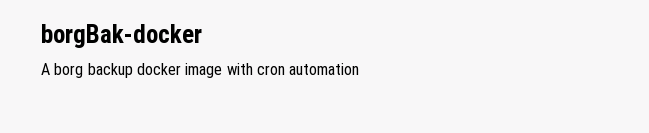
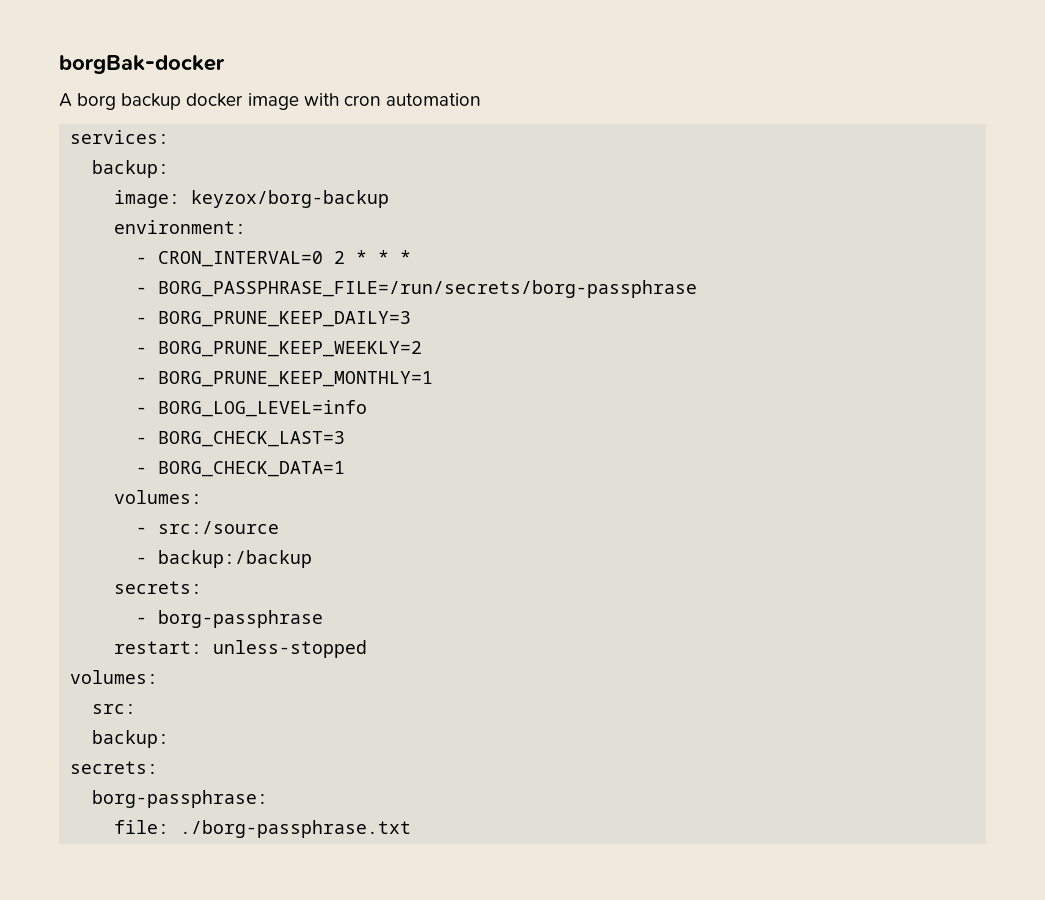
+ services:
+ backup:
+ image: keyzox/borg-backup
+ environment:
+ - CRON_INTERVAL=0 2 * * *
+ - BORG_PASSPHRASE_FILE=/run/secrets/borg-passphrase
+ - BORG_PRUNE_KEEP_DAILY=3
+ - BORG_PRUNE_KEEP_WEEKLY=2
+ - BORG_PRUNE_KEEP_MONTHLY=1
+ - BORG_LOG_LEVEL=info
+ - BORG_CHECK_LAST=3
+ - BORG_CHECK_DATA=1
+ volumes:
+ - src:/source
+ - backup:/backup
+ secrets:
+ - borg-passphrase
+ restart: unless-stopped
+ volumes:
+ src:
+ backup:
+ secrets:
+ borg-passphrase:
+ file: ./borg-passphrase.txt

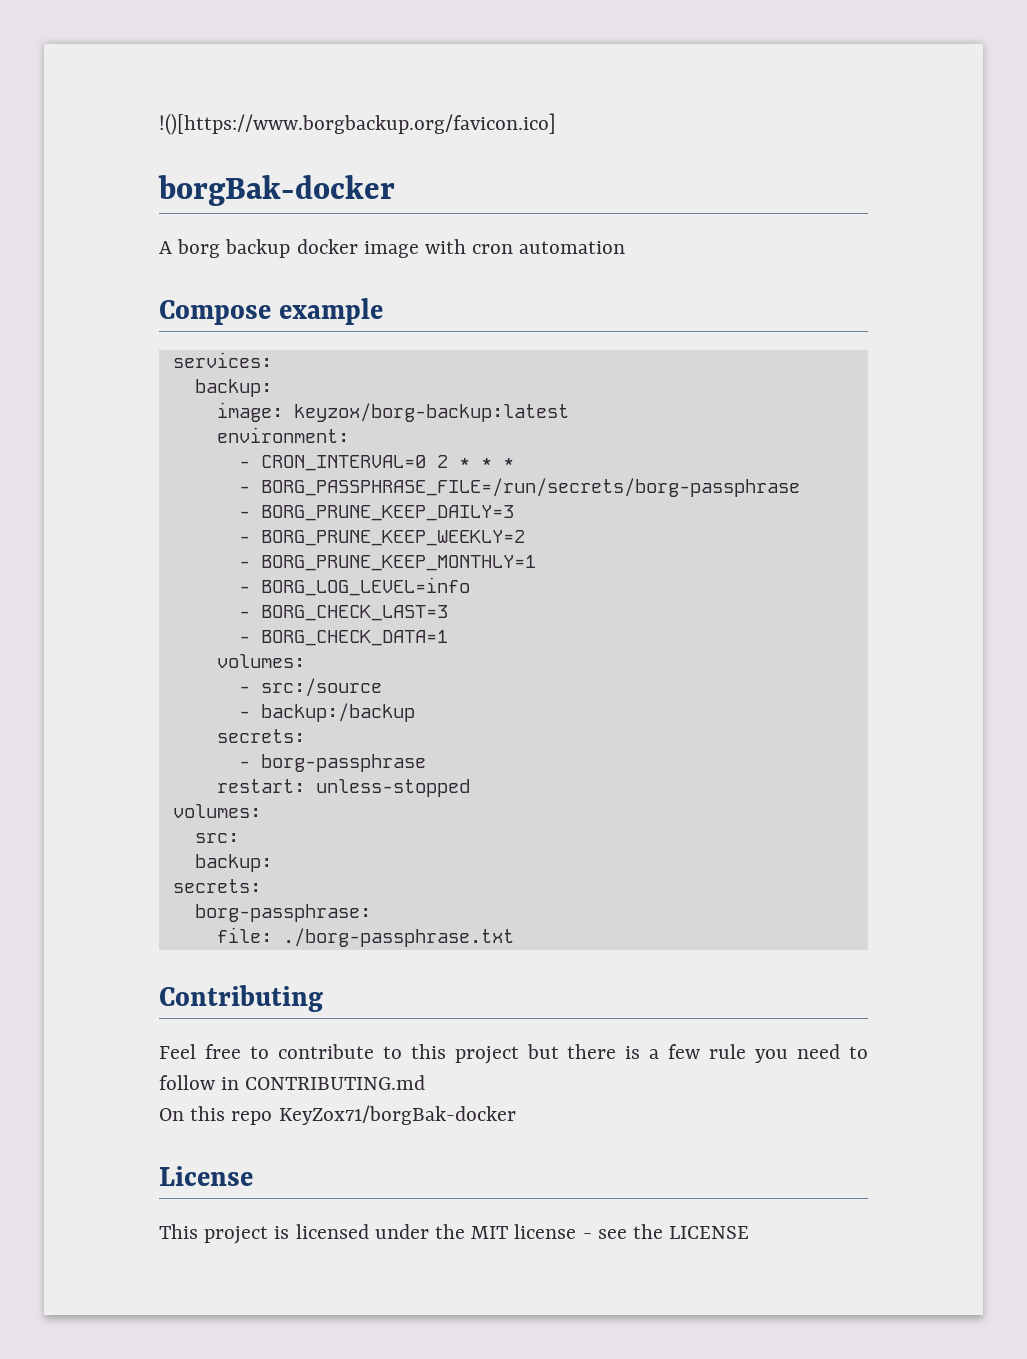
+ !()[https://www.borgbackup.org/favicon.ico]
+ Compose example
- image: keyzox/borg-backup
+ image: keyzox/borg-backup:latest
+ Contributing
+ Feel free to contribute to this project but there is a few rule you need to follow in CONTRIBUTING.md
+ On this repo KeyZox71/borgBak-docker
+ License
+ This project is licensed under the MIT license - see the LICENSE

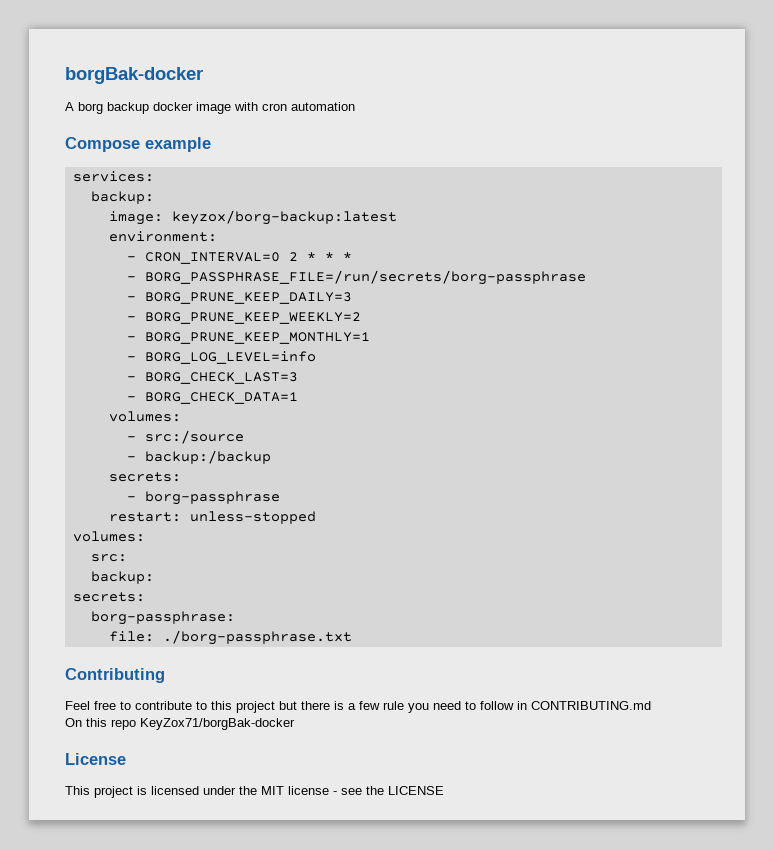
- !()[https://www.borgbackup.org/favicon.ico]

